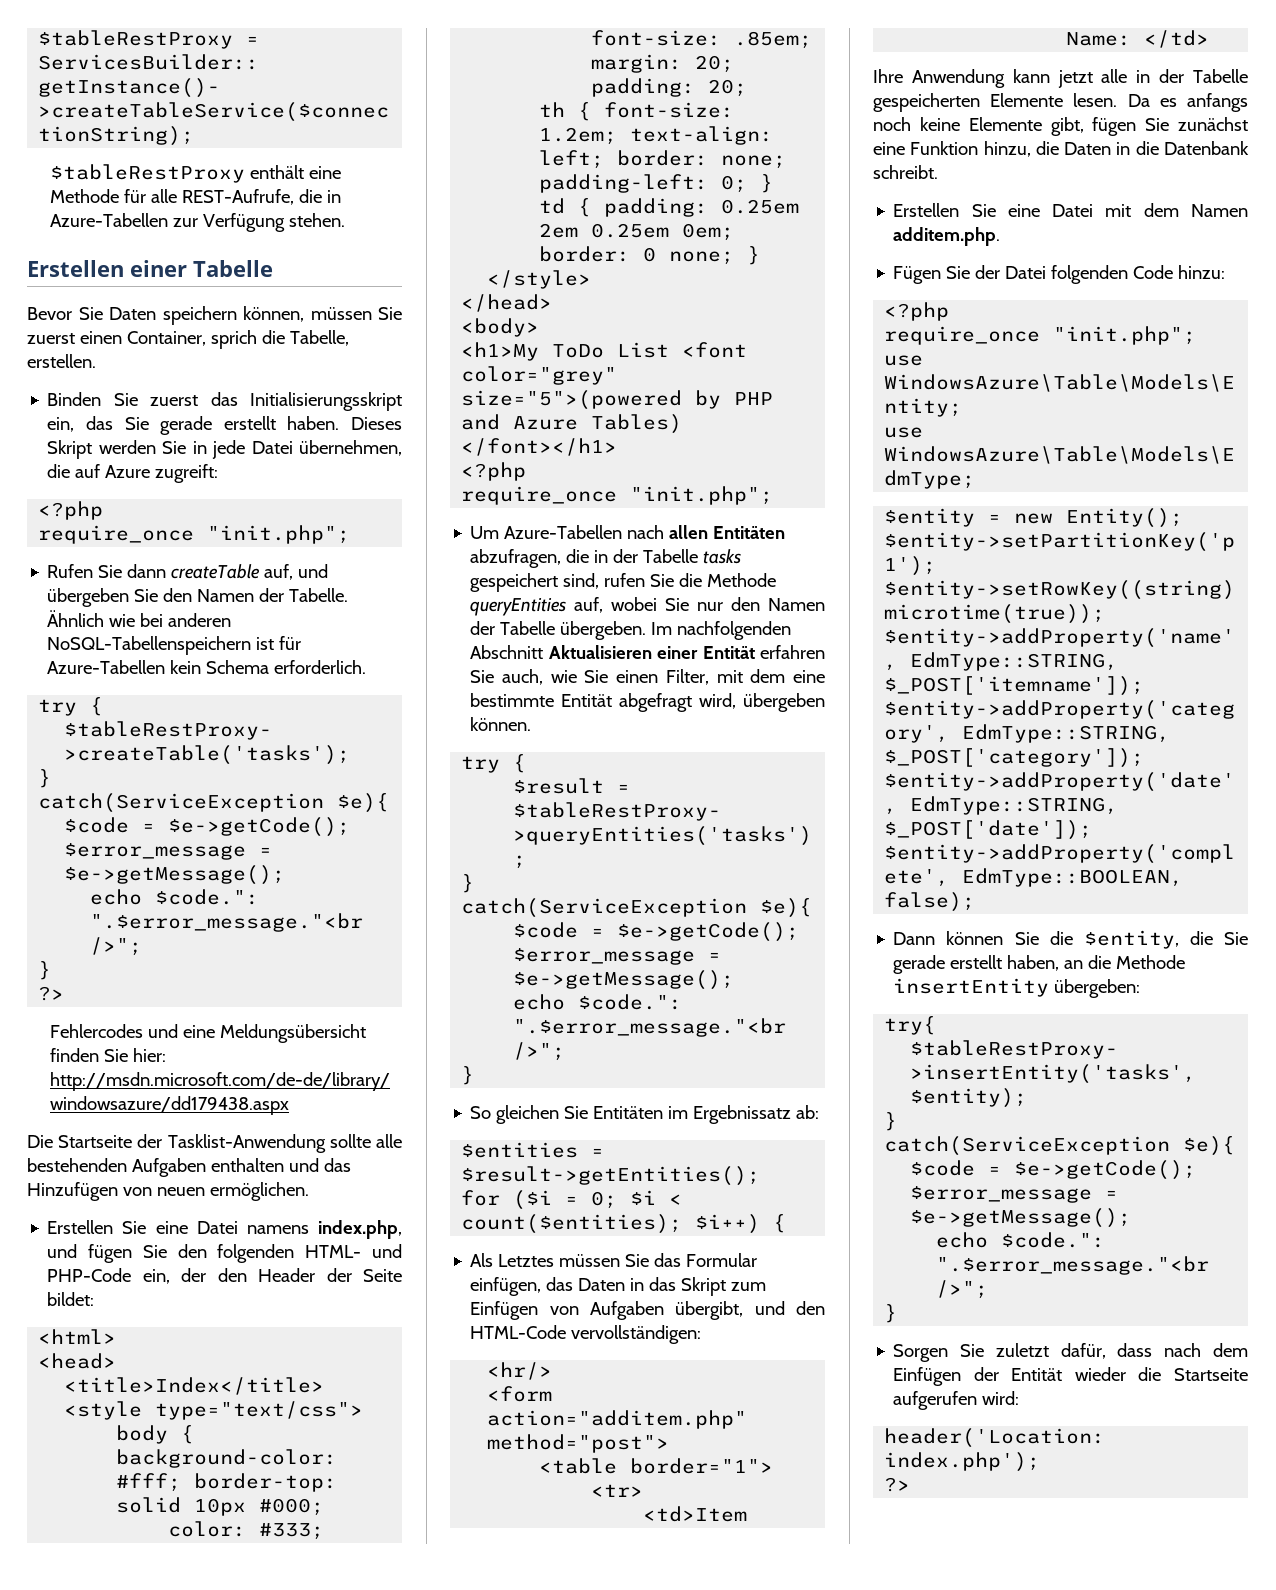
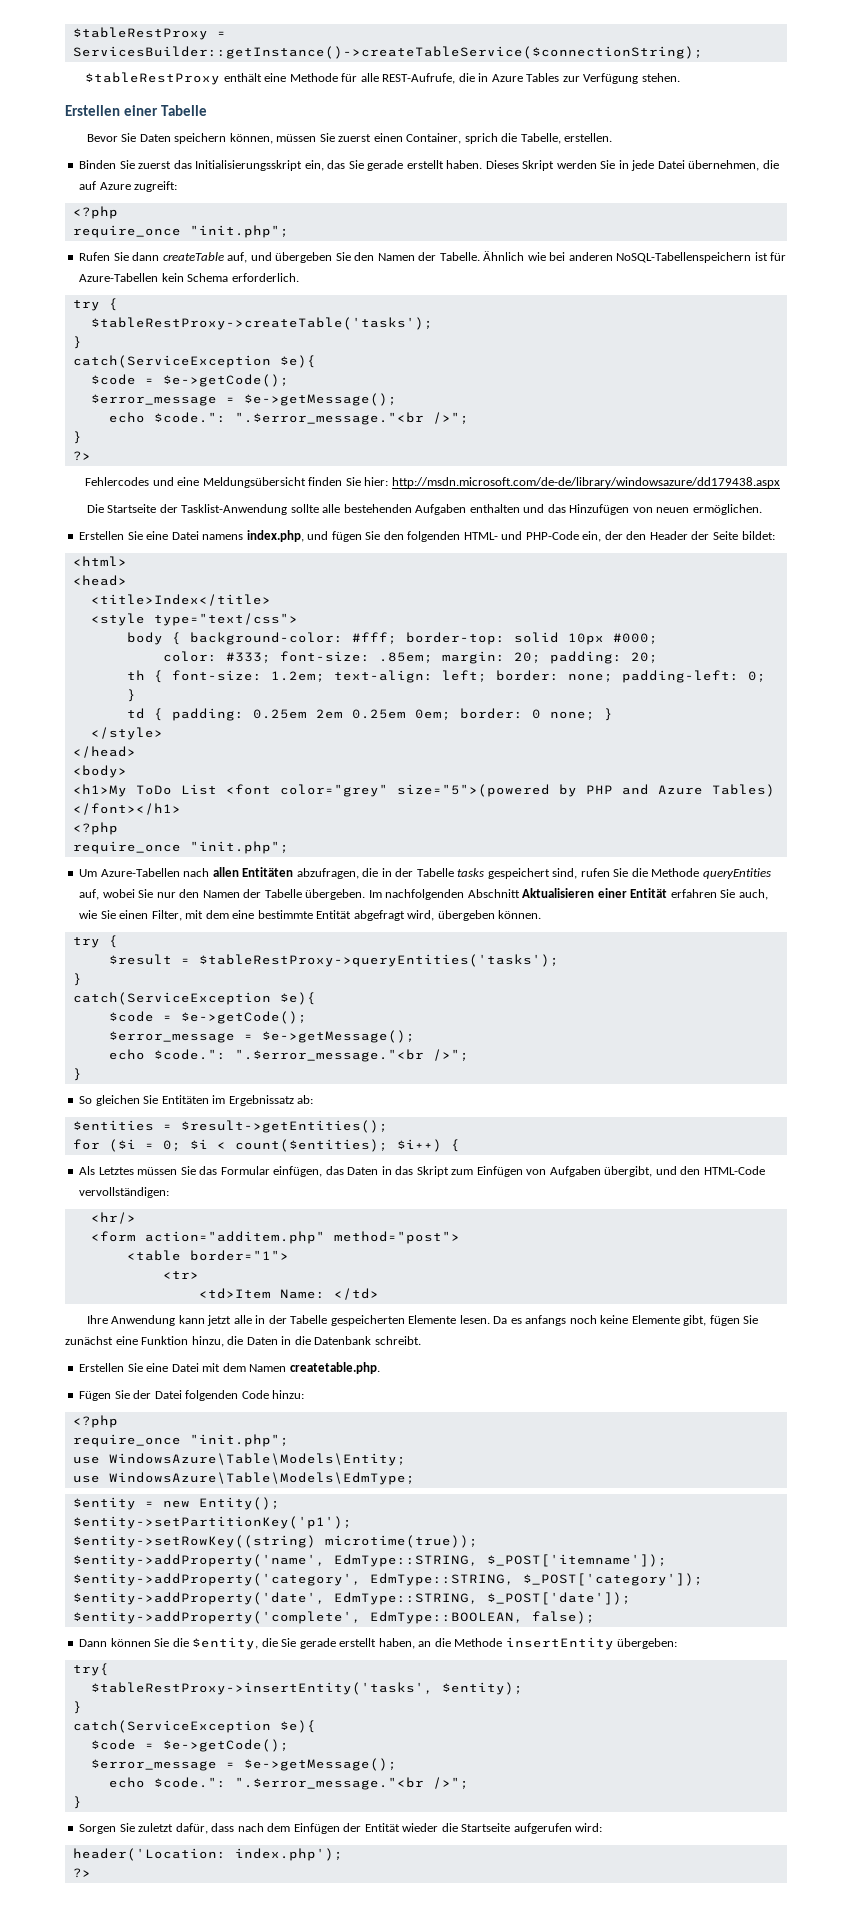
- $tableRestProxy enthält eine Methode für alle REST-Aufrufe, die in Azure-Tabellen zur Verfügung stehen.
+ $tableRestProxy enthält eine Methode für alle REST-Aufrufe, die in Azure Tables zur Verfügung stehen.
- Erstellen Sie eine Datei mit dem Namen additem.php.
+ Erstellen Sie eine Datei mit dem Namen createtable.php.

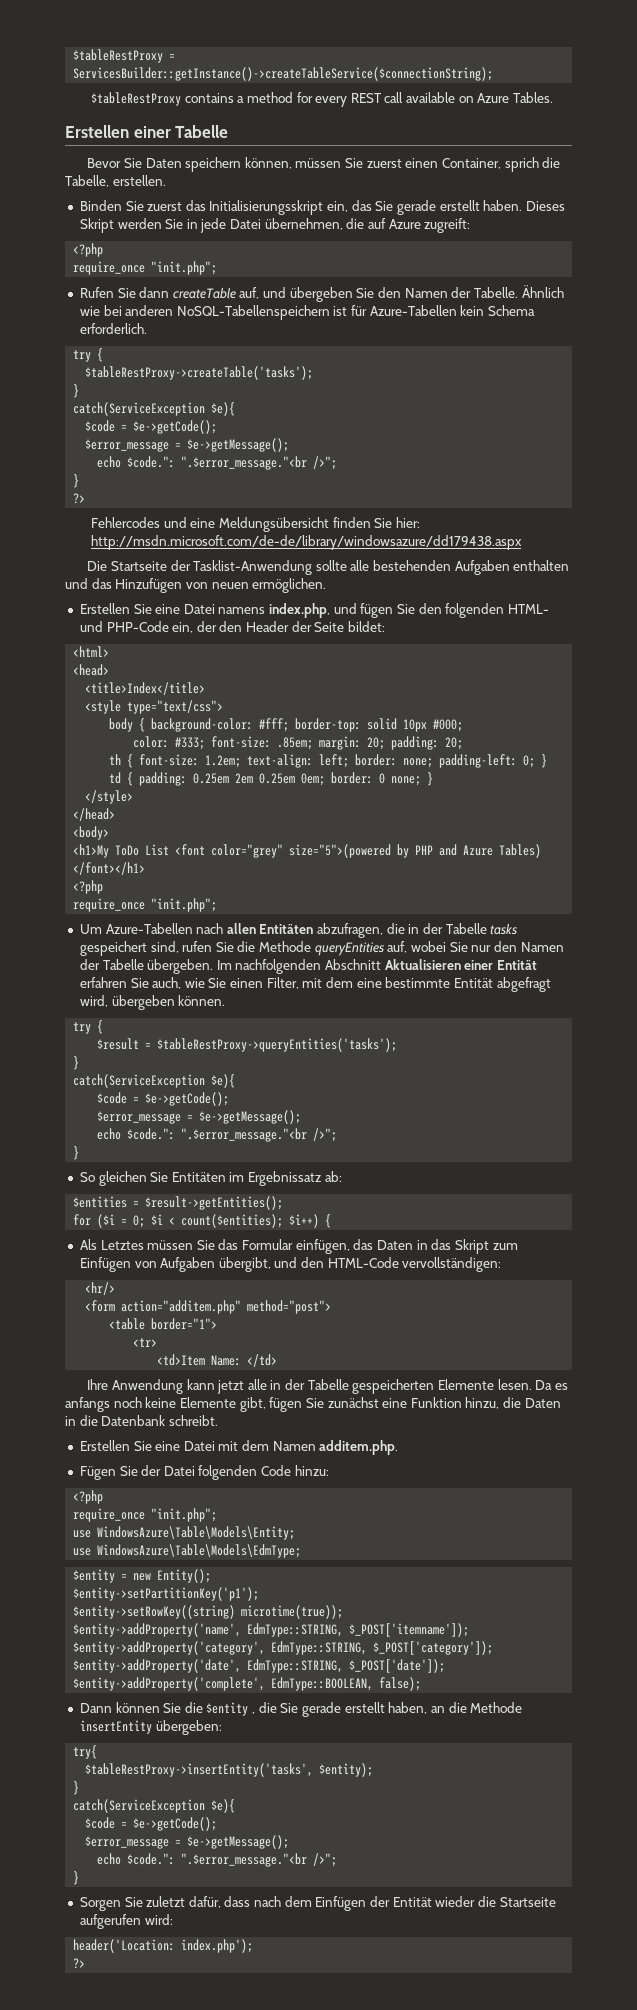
- $tableRestProxy enthält eine Methode für alle REST-Aufrufe, die in Azure Tables zur Verfügung stehen.
+ $tableRestProxy contains a method for every REST call available on Azure Tables.
- Erstellen Sie eine Datei mit dem Namen createtable.php.
+ Erstellen Sie eine Datei mit dem Namen additem.php.
- Dann können Sie die $entity, die Sie gerade erstellt haben, an die Methode insertEntity übergeben:
+ Dann können Sie die $entity , die Sie gerade erstellt haben, an die Methode insertEntity übergeben:

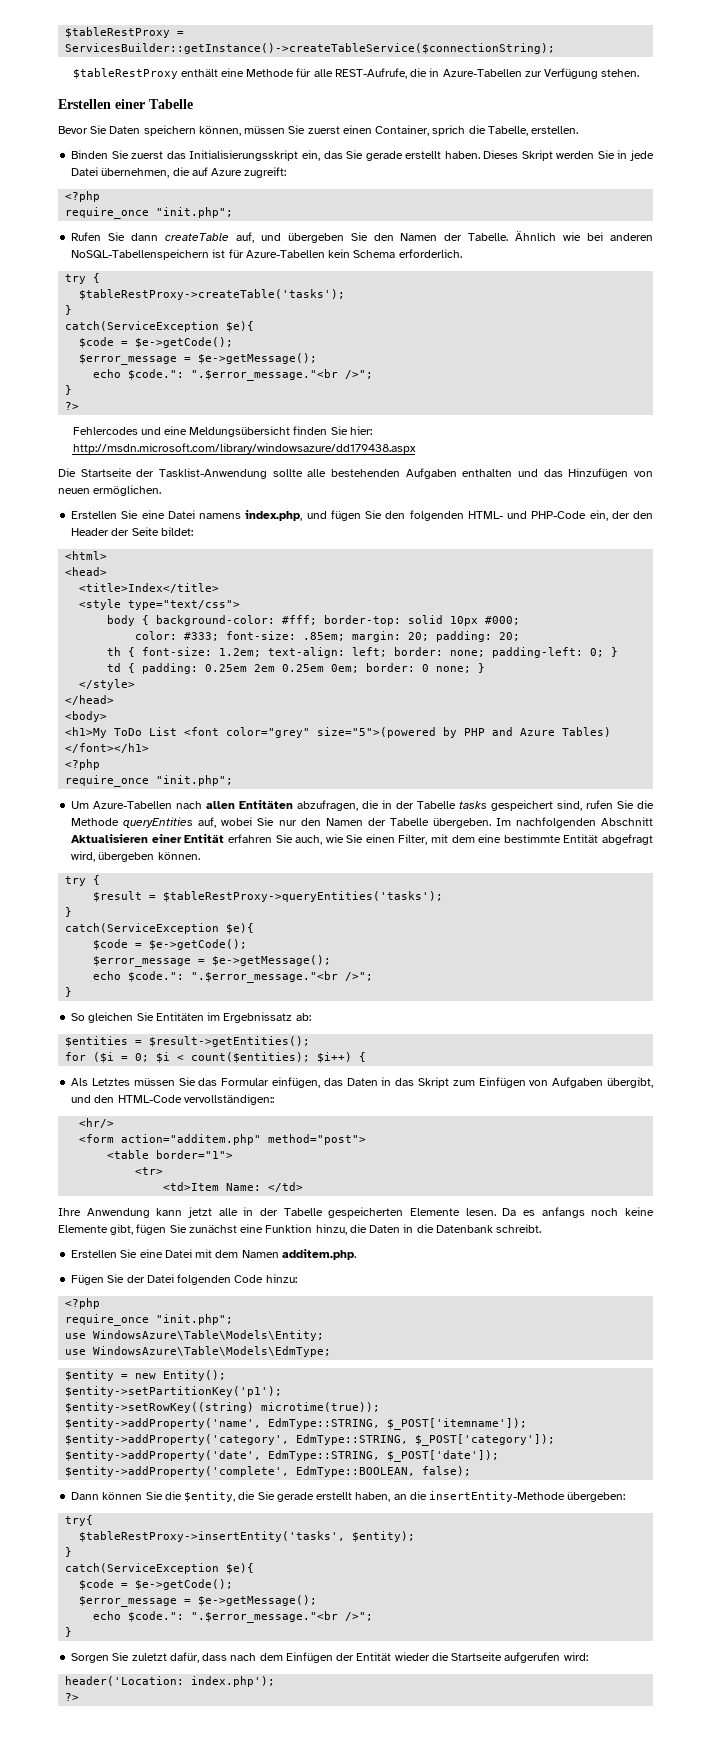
- $tableRestProxy contains a method for every REST call available on Azure Tables.
+ $tableRestProxy enthält eine Methode für alle REST-Aufrufe, die in Azure-Tabellen zur Verfügung stehen.
- Fehlercodes und eine Meldungsübersicht finden Sie hier: http://msdn.microsoft.com/de-de/library/windowsazure/dd179438.aspx
+ Fehlercodes und eine Meldungsübersicht finden Sie hier: http://msdn.microsoft.com/library/windowsazure/dd179438.aspx
- Als Letztes müssen Sie das Formular einfügen, das Daten in das Skript zum Einfügen von Aufgaben übergibt, und den HTML-Code vervollständigen:
+ Als Letztes müssen Sie das Formular einfügen, das Daten in das Skript zum Einfügen von Aufgaben übergibt, und den HTML-Code vervollständigen::
- Dann können Sie die $entity , die Sie gerade erstellt haben, an die Methode insertEntity übergeben:
+ Dann können Sie die $entity, die Sie gerade erstellt haben, an die insertEntity-Methode übergeben:

